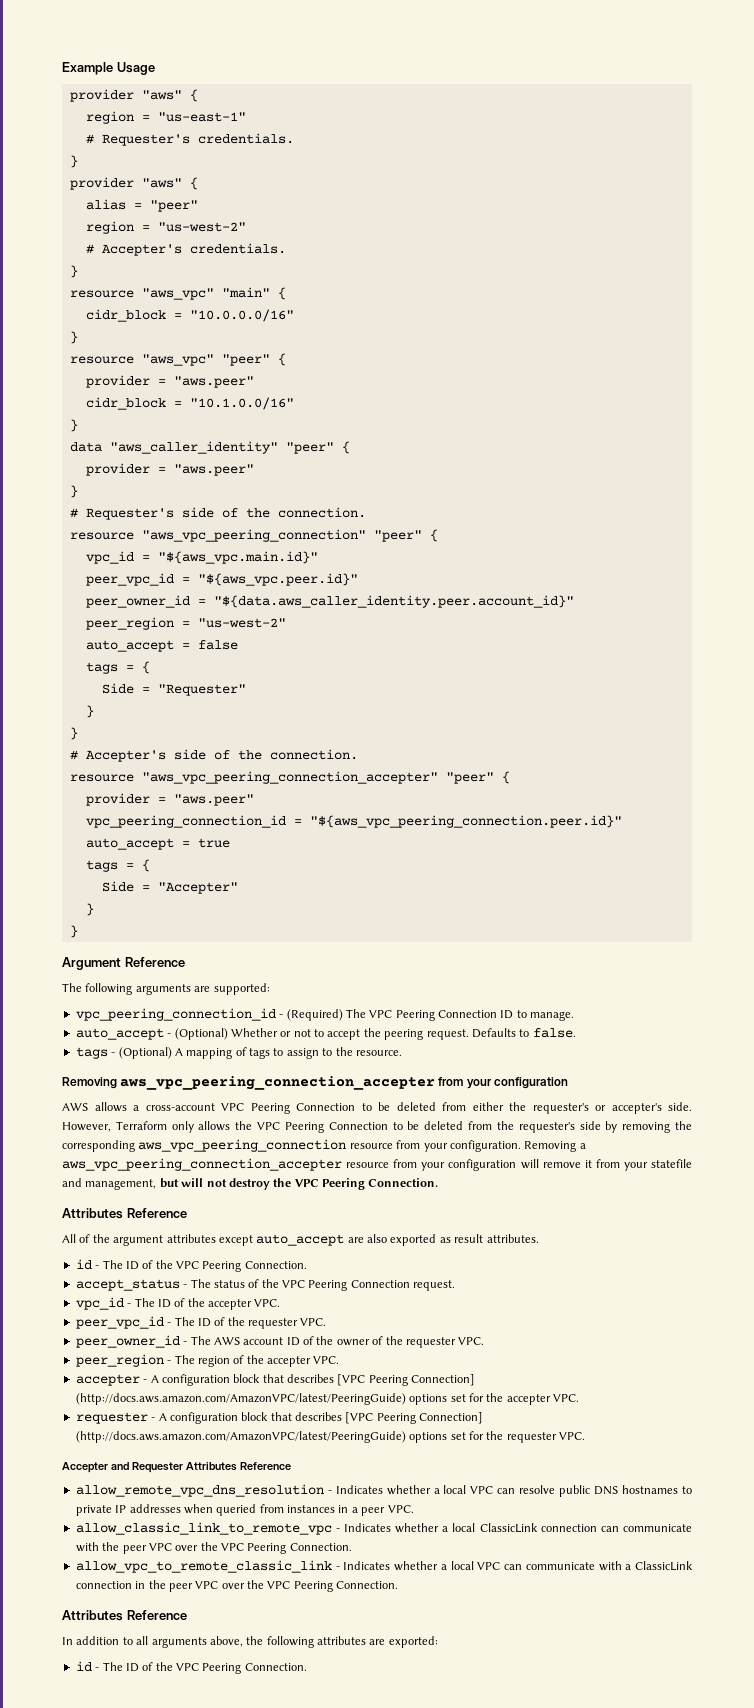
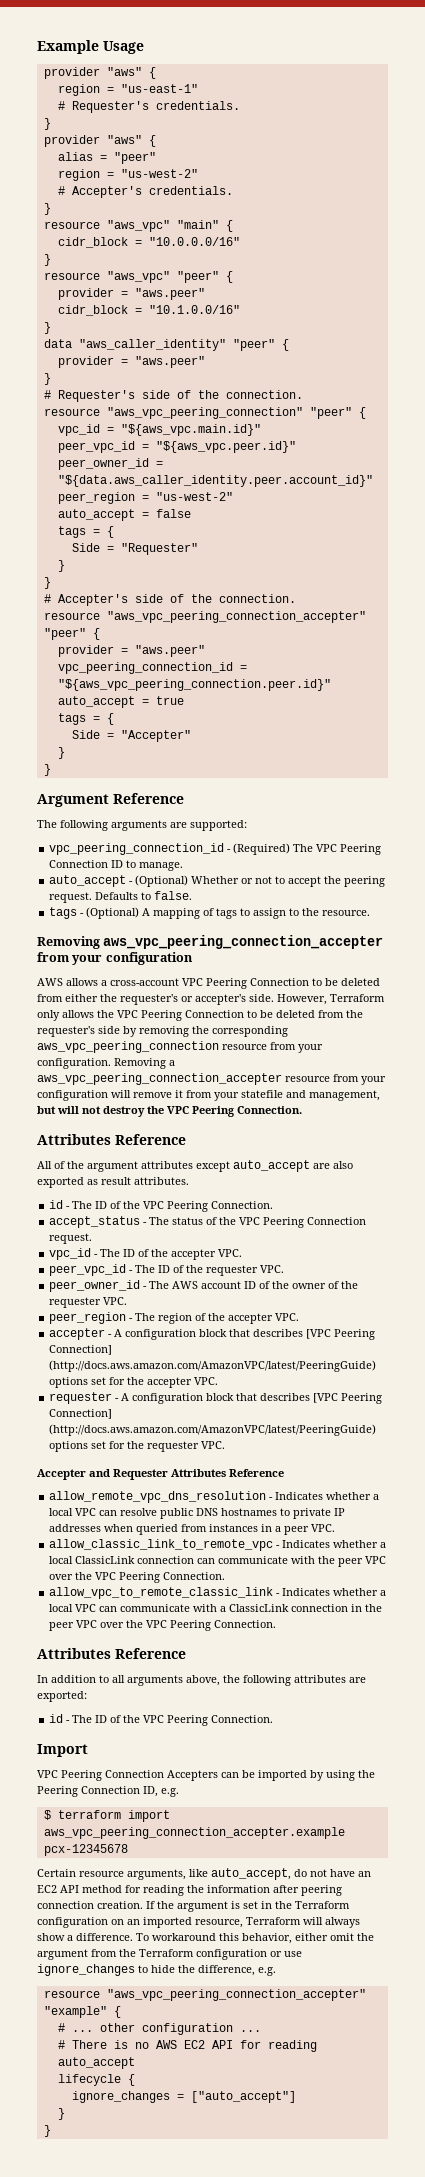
+ Import
+ VPC Peering Connection Accepters can be imported by using the Peering Connection ID, e.g.
+ $ terraform import aws_vpc_peering_connection_accepter.example pcx-12345678
+ Certain resource arguments, like auto_accept, do not have an EC2 API method for reading the information after peering connection creation. If the argument is set in the Terraform configuration on an imported resource, Terraform will always show a difference. To workaround this behavior, either omit the argument from the Terraform configuration or use ignore_changes to hide the difference, e.g.
+ resource "aws_vpc_peering_connection_accepter" "example" {
+ # ... other configuration ...
+ # There is no AWS EC2 API for reading auto_accept
+ lifecycle {
+ ignore_changes = ["auto_accept"]
+ }
+ }

